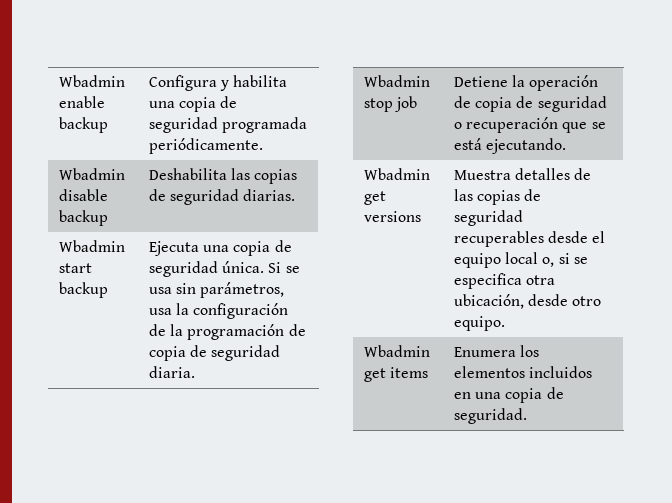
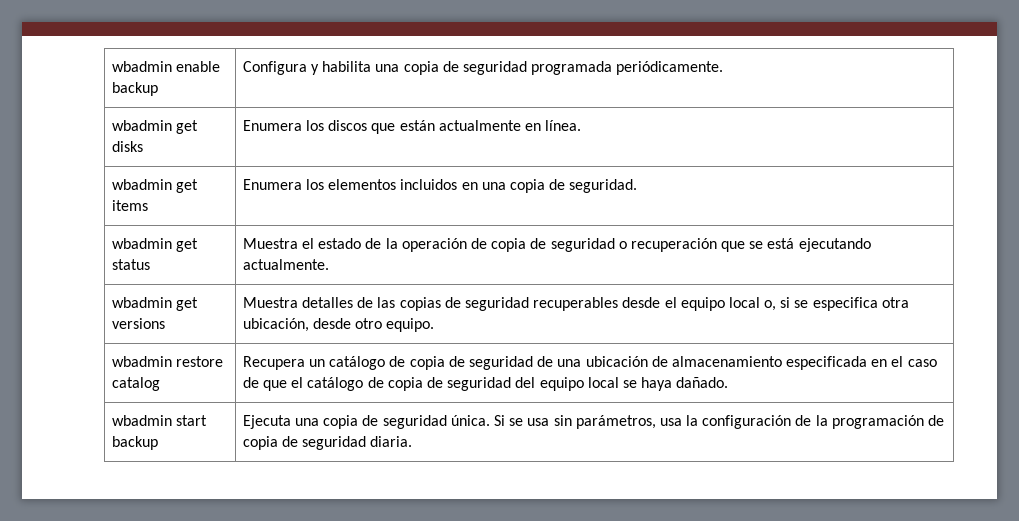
- Wbadmin enable backup | Configura y habilita una copia de seguridad programada periódicamente.
+ wbadmin enable backup | Configura y habilita una copia de seguridad programada periódicamente.
- Wbadmin disable backup | Deshabilita las copias de seguridad diarias.
- Wbadmin start backup | Ejecuta una copia de seguridad única. Si se usa sin parámetros, usa la configuración de la programación de copia de seguridad diaria.
+ wbadmin get disks | Enumera los discos que están actualmente en línea.
+ wbadmin get items | Enumera los elementos incluidos en una copia de seguridad.
+ wbadmin get status | Muestra el estado de la operación de copia de seguridad o recuperación que se está ejecutando actualmente.
+ wbadmin get versions | Muestra detalles de las copias de seguridad recuperables desde el equipo local o, si se especifica otra ubicación, desde otro equipo.
+ wbadmin restore catalog | Recupera un catálogo de copia de seguridad de una ubicación de almacenamiento especificada en el caso de que el catálogo de copia de seguridad del equipo local se haya dañado.
+ wbadmin start backup | Ejecuta una copia de seguridad única. Si se usa sin parámetros, usa la configuración de la programación de copia de seguridad diaria.
- Wbadmin stop job | Detiene la operación de copia de seguridad o recuperación que se está ejecutando.
- Wbadmin get versions | Muestra detalles de las copias de seguridad recuperables desde el equipo local o, si se especifica otra ubicación, desde otro equipo.
- Wbadmin get items | Enumera los elementos incluidos en una copia de seguridad.

